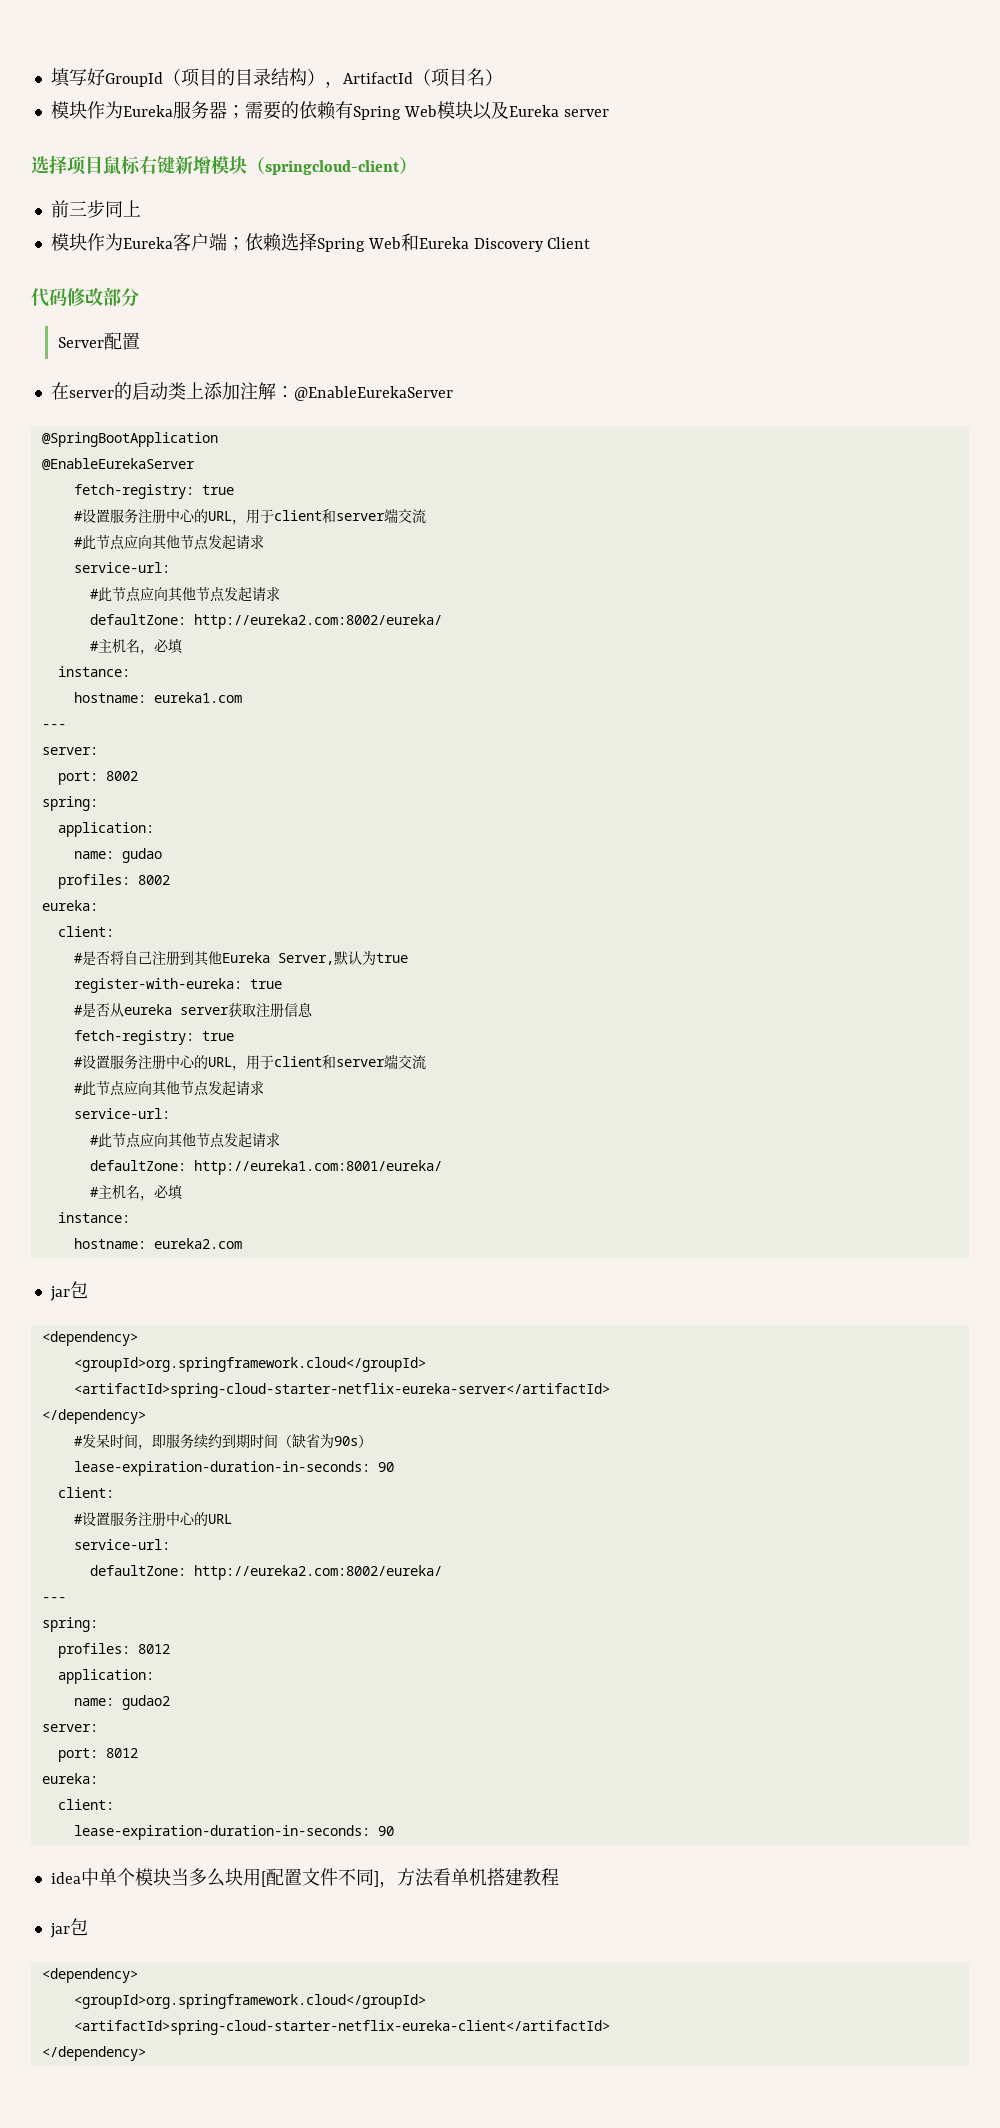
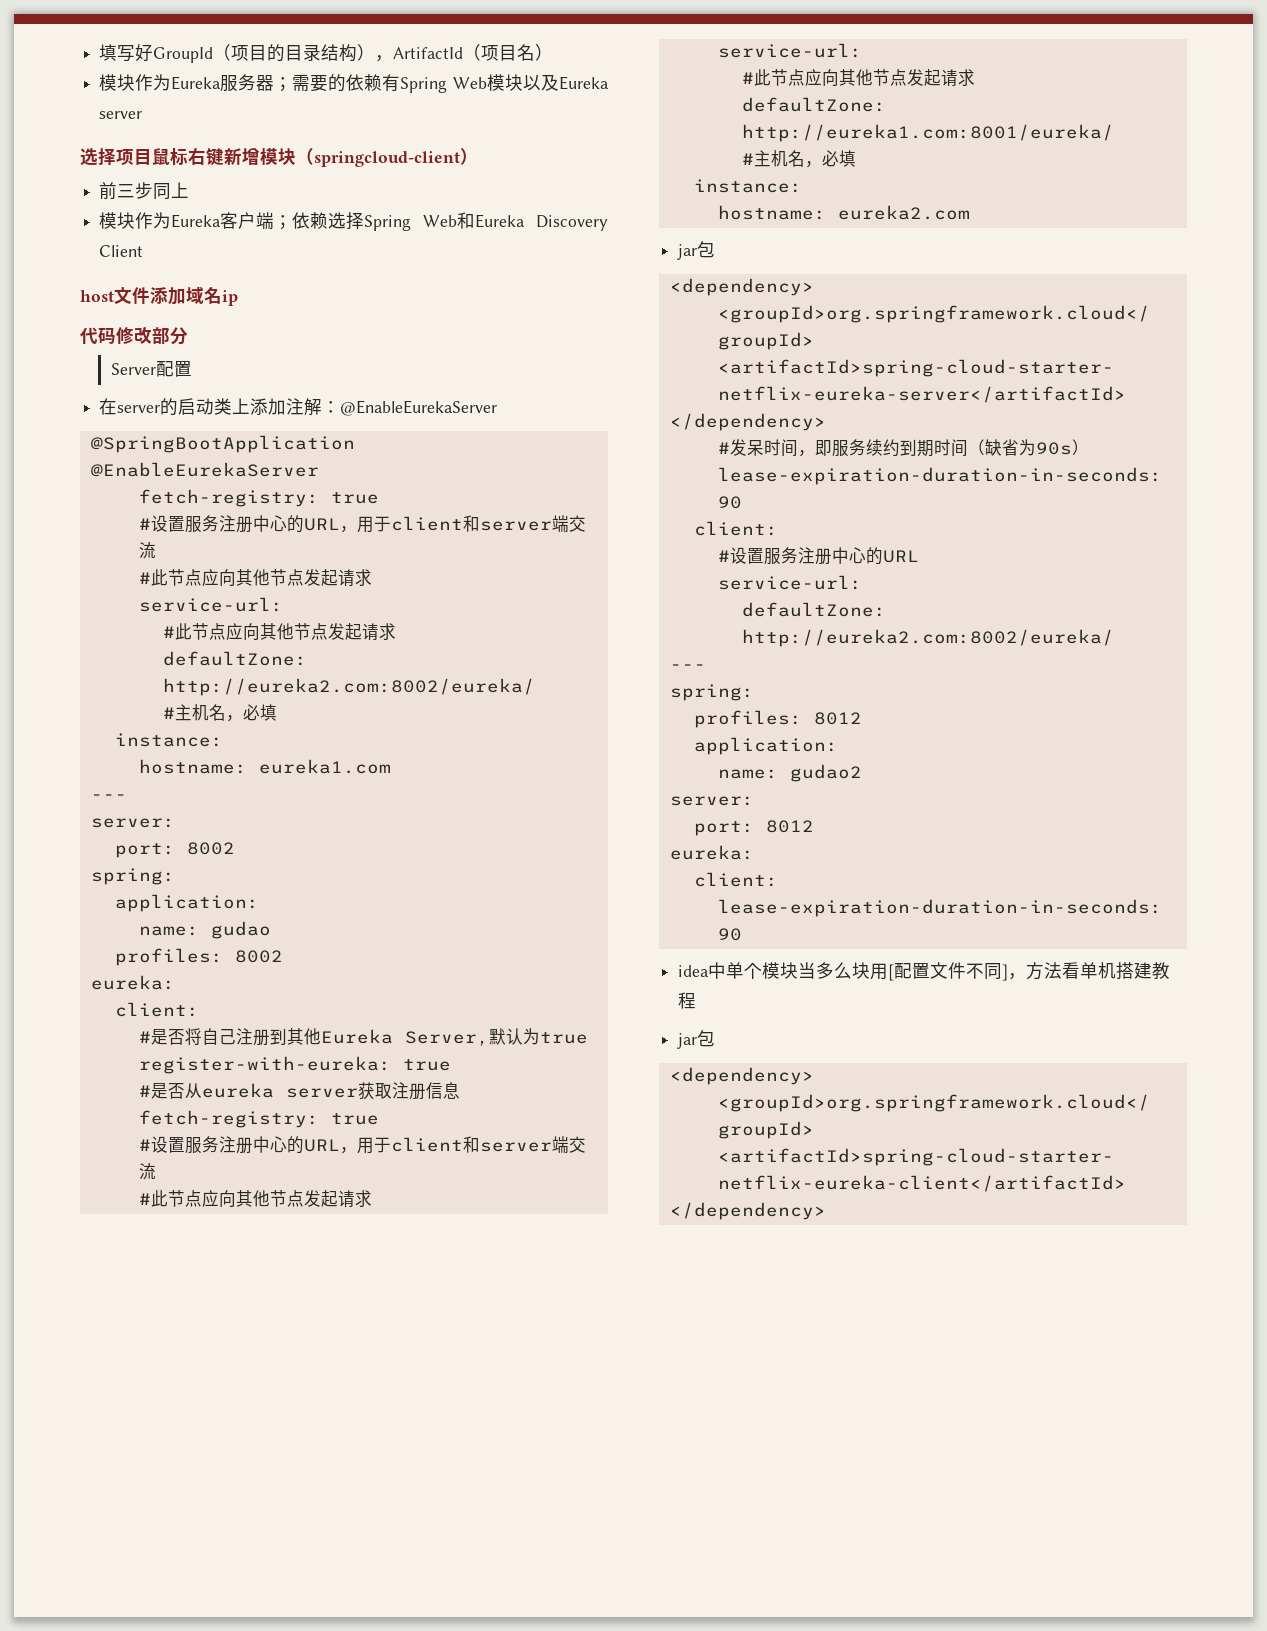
+ host文件添加域名ip

